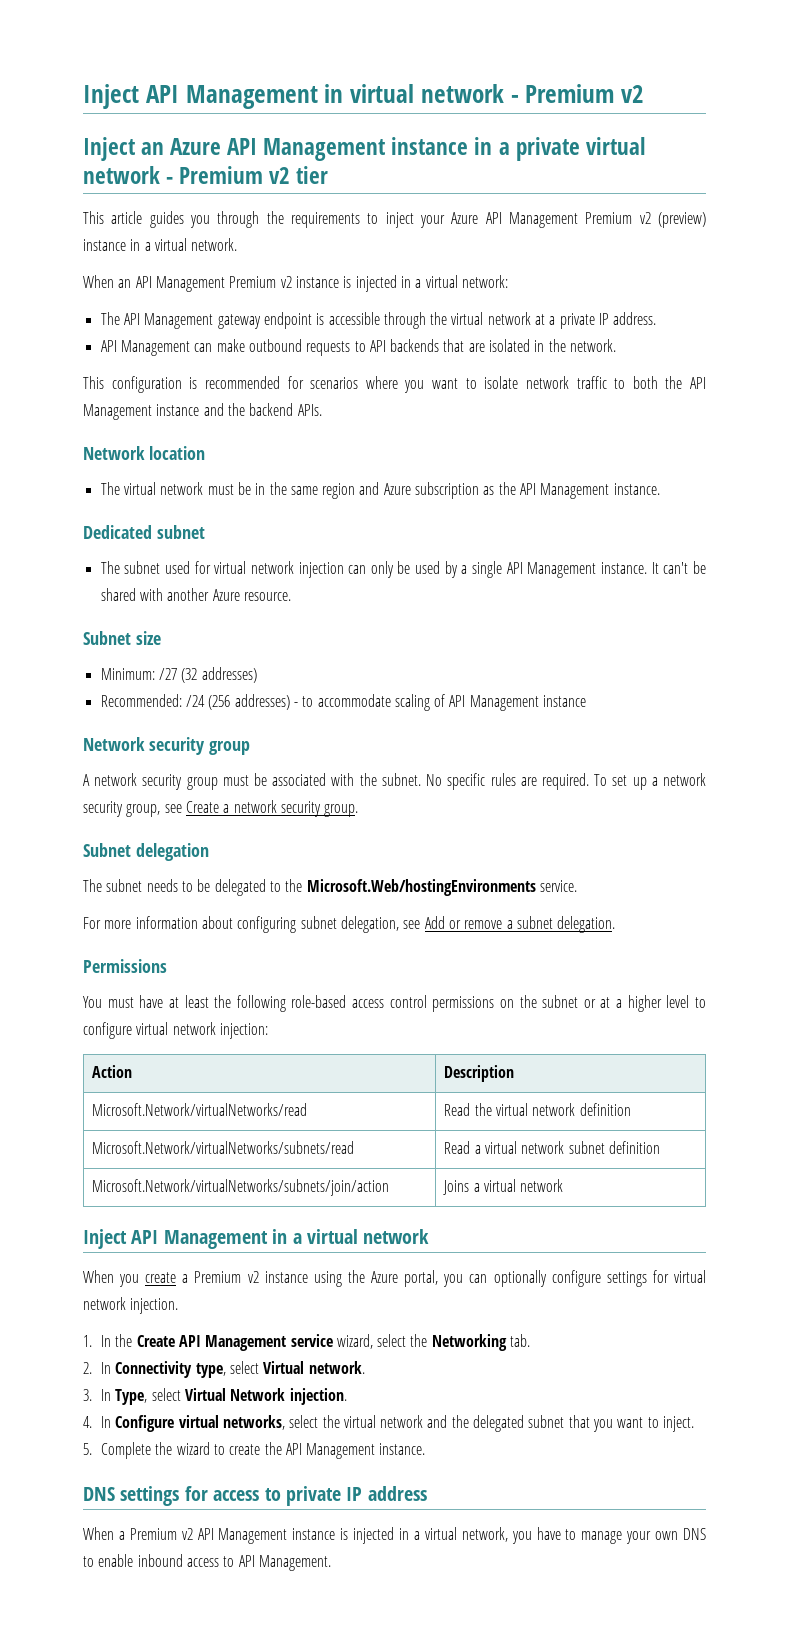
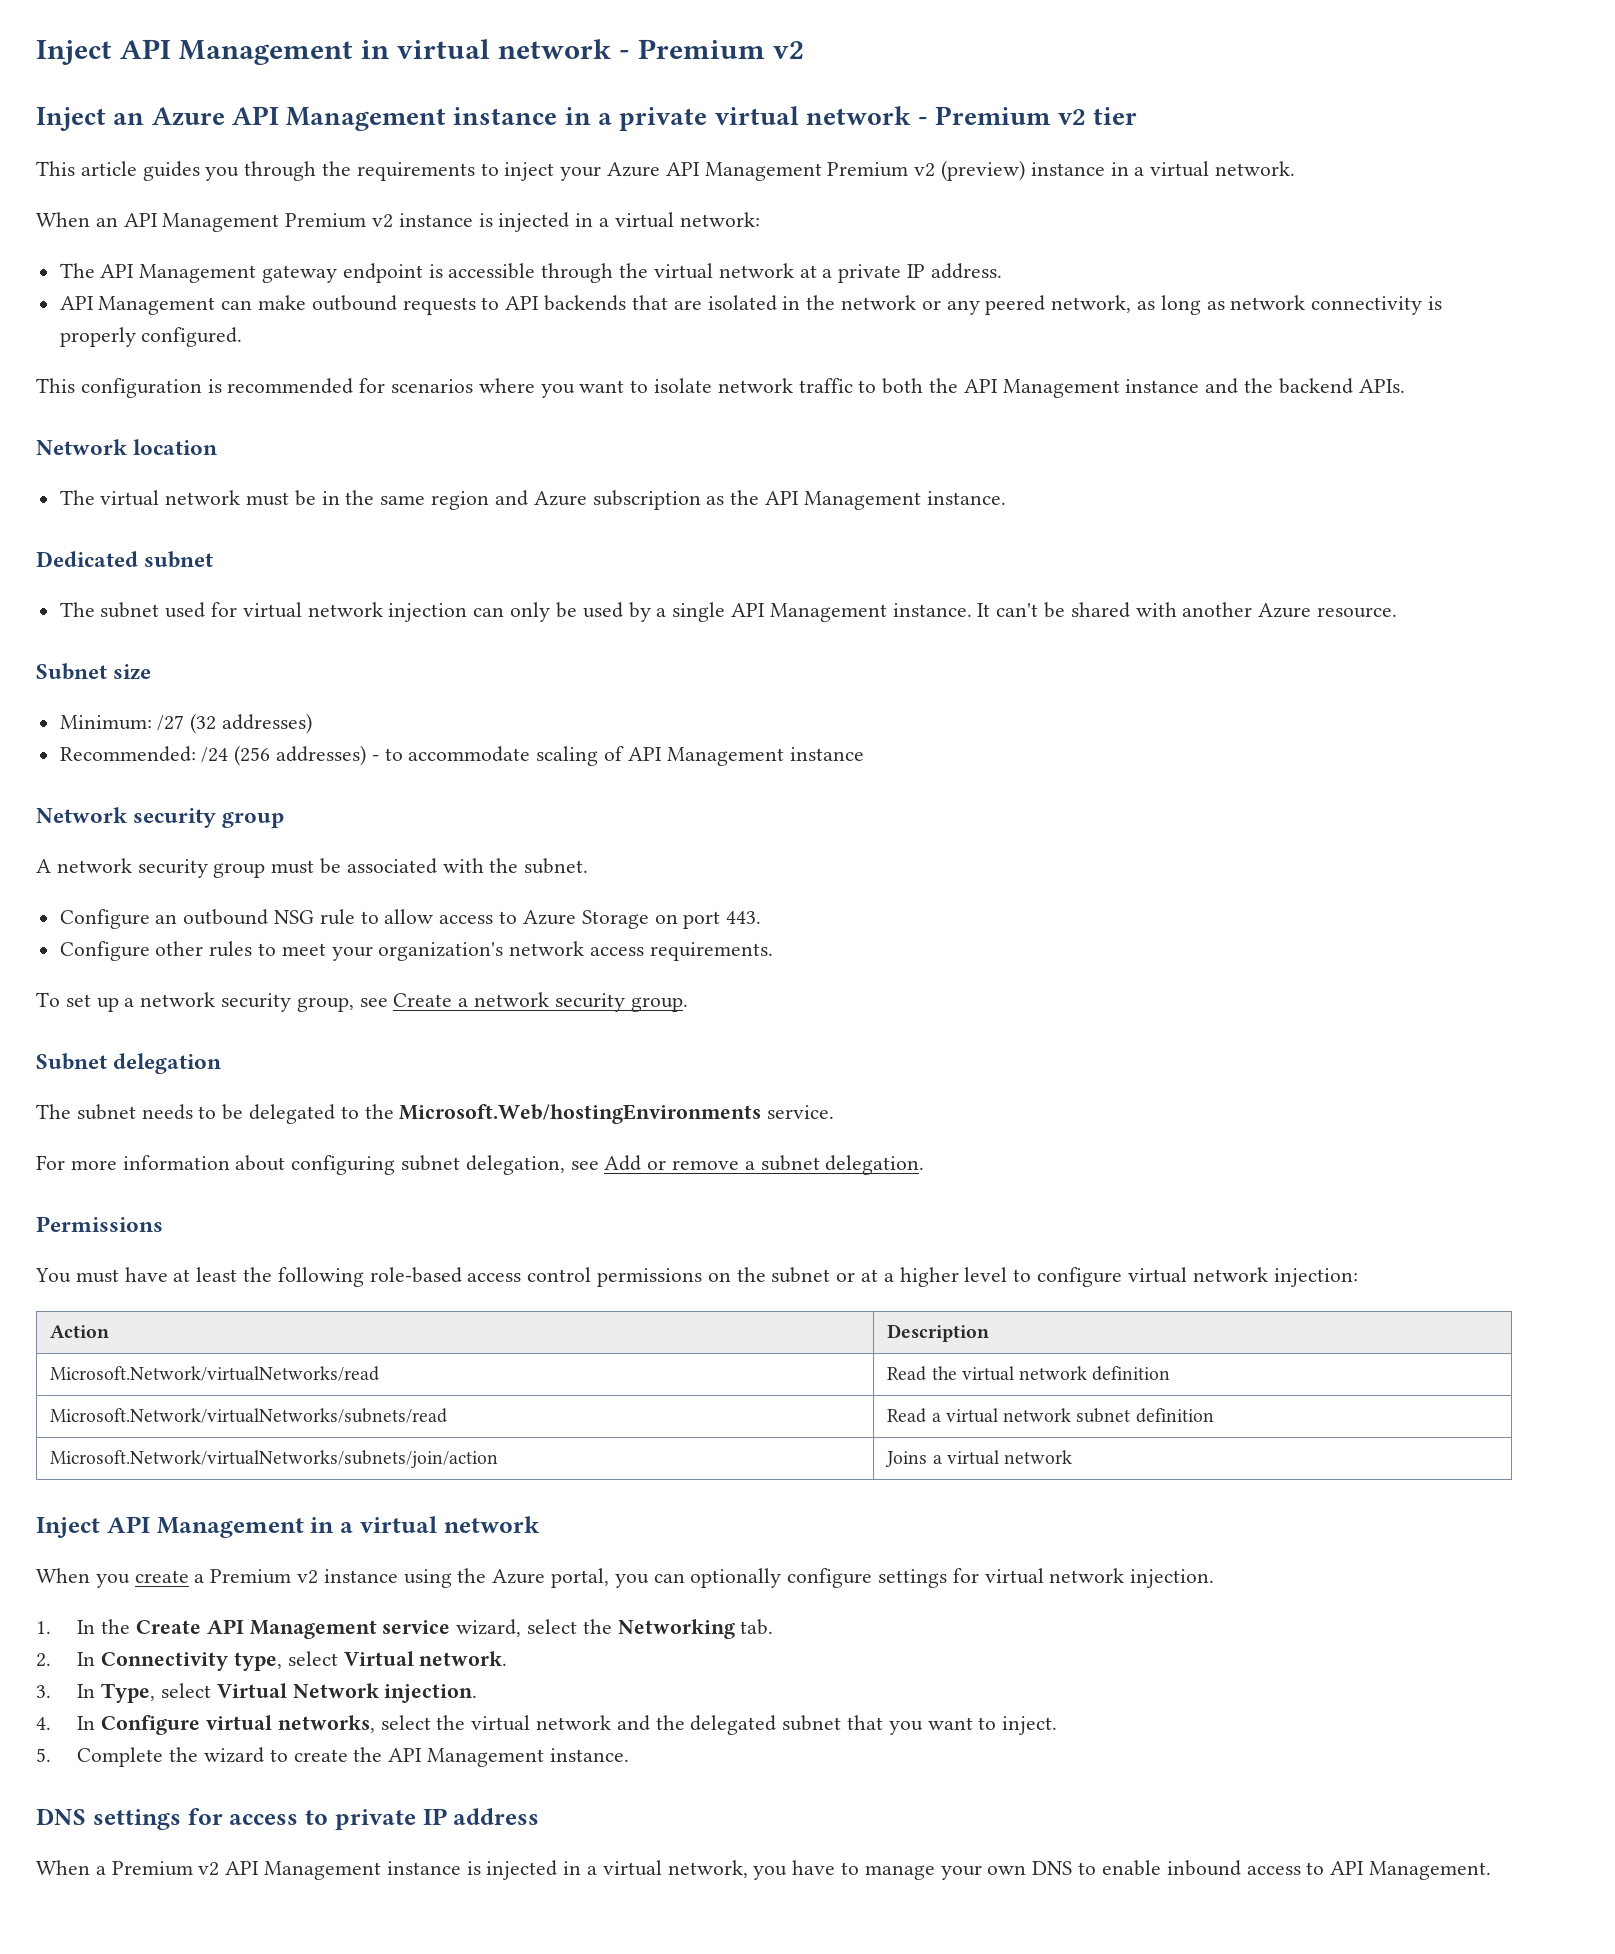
- API Management can make outbound requests to API backends that are isolated in the network.
+ API Management can make outbound requests to API backends that are isolated in the network or any peered network, as long as network connectivity is properly configured.
- A network security group must be associated with the subnet. No specific rules are required. To set up a network security group, see Create a network security group.
+ A network security group must be associated with the subnet.
+ Configure an outbound NSG rule to allow access to Azure Storage on port 443.
+ Configure other rules to meet your organization's network access requirements.
+ To set up a network security group, see Create a network security group.

